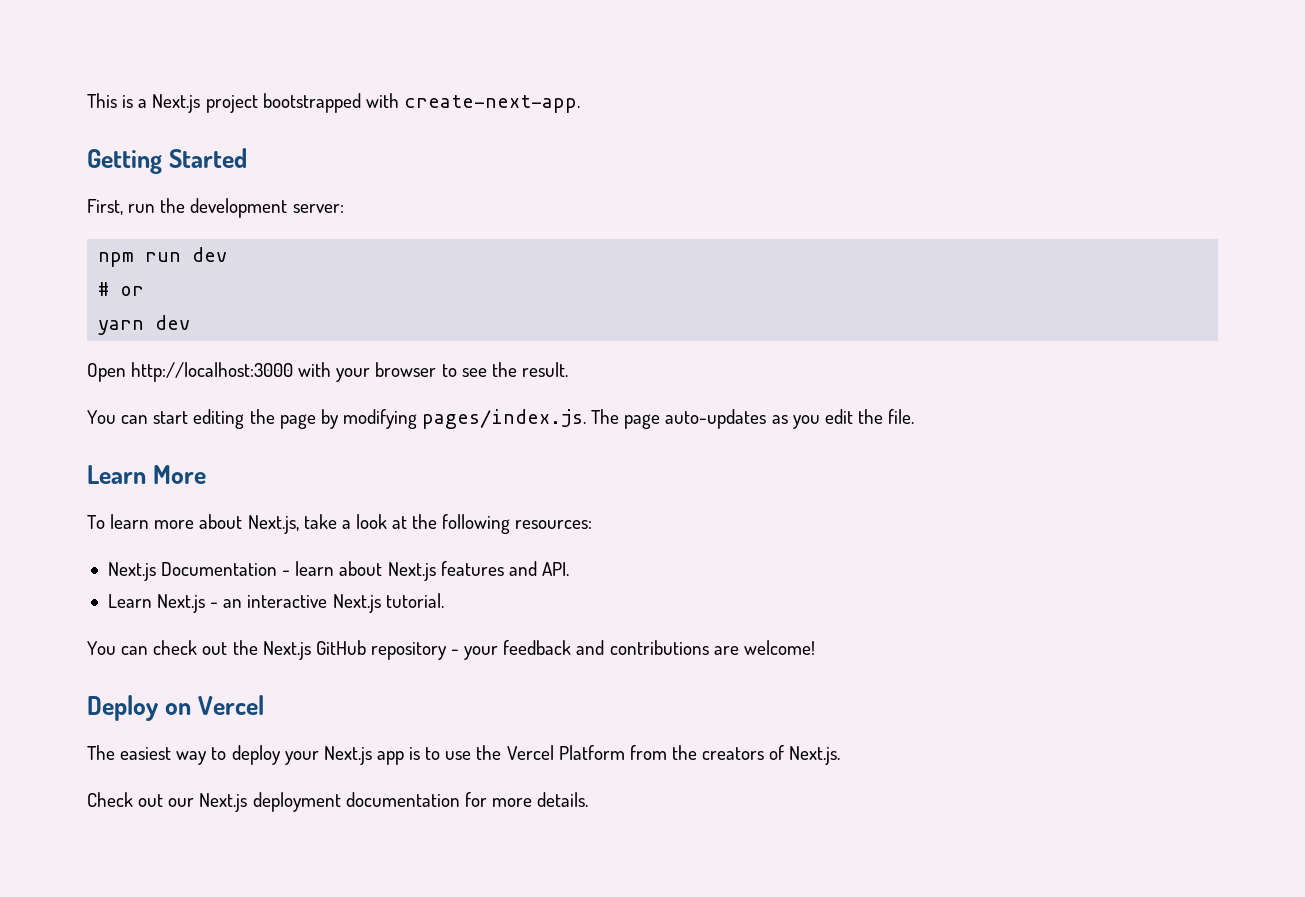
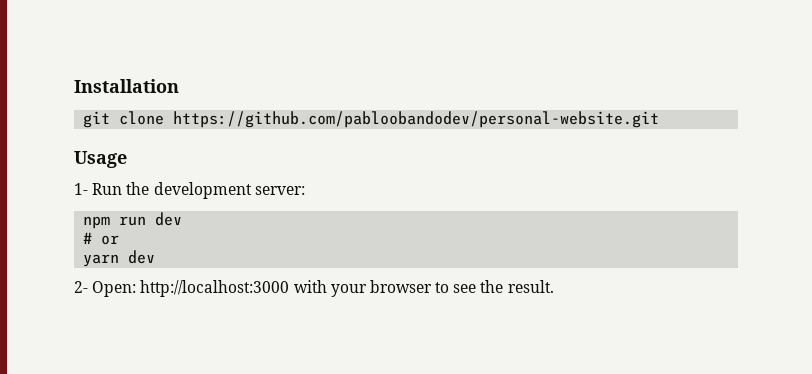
- This is a Next.js project bootstrapped with create-next-app.
- Getting Started
- First, run the development server:
+ Installation
+ git clone https://github.com/pabloobandodev/personal-website.git
+ Usage
+ 1- Run the development server:
- Open http://localhost:3000 with your browser to see the result.
+ 2- Open: http://localhost:3000 with your browser to see the result.
- You can start editing the page by modifying pages/index.js. The page auto-updates as you edit the file.
- Learn More
- To learn more about Next.js, take a look at the following resources:
- Next.js Documentation - learn about Next.js features and API.
- Learn Next.js - an interactive Next.js tutorial.
- You can check out the Next.js GitHub repository - your feedback and contributions are welcome!
- Deploy on Vercel
- The easiest way to deploy your Next.js app is to use the Vercel Platform from the creators of Next.js.
- Check out our Next.js deployment documentation for more details.

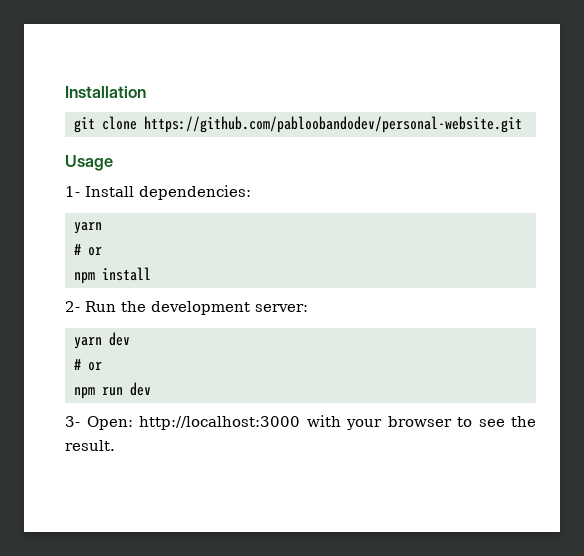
- 1- Run the development server:
+ 1- Install dependencies:
+ yarn
+ # or
+ npm install
+ 2- Run the development server:
- npm run dev
+ yarn dev
- yarn dev
- 2- Open: http://localhost:3000 with your browser to see the result.
+ npm run dev
+ 3- Open: http://localhost:3000 with your browser to see the result.

